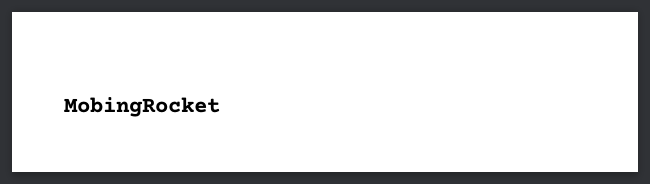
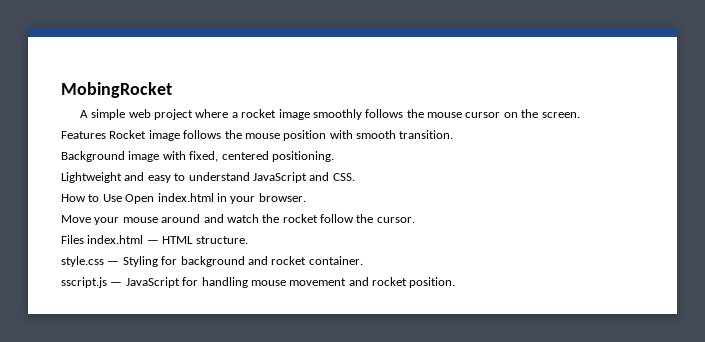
+ A simple web project where a rocket image smoothly follows the mouse cursor on the screen.
+ Features Rocket image follows the mouse position with smooth transition.
+ Background image with fixed, centered positioning.
+ Lightweight and easy to understand JavaScript and CSS.
+ How to Use Open index.html in your browser.
+ Move your mouse around and watch the rocket follow the cursor.
+ Files index.html — HTML structure.
+ style.css — Styling for background and rocket container.
+ sscript.js — JavaScript for handling mouse movement and rocket position.

